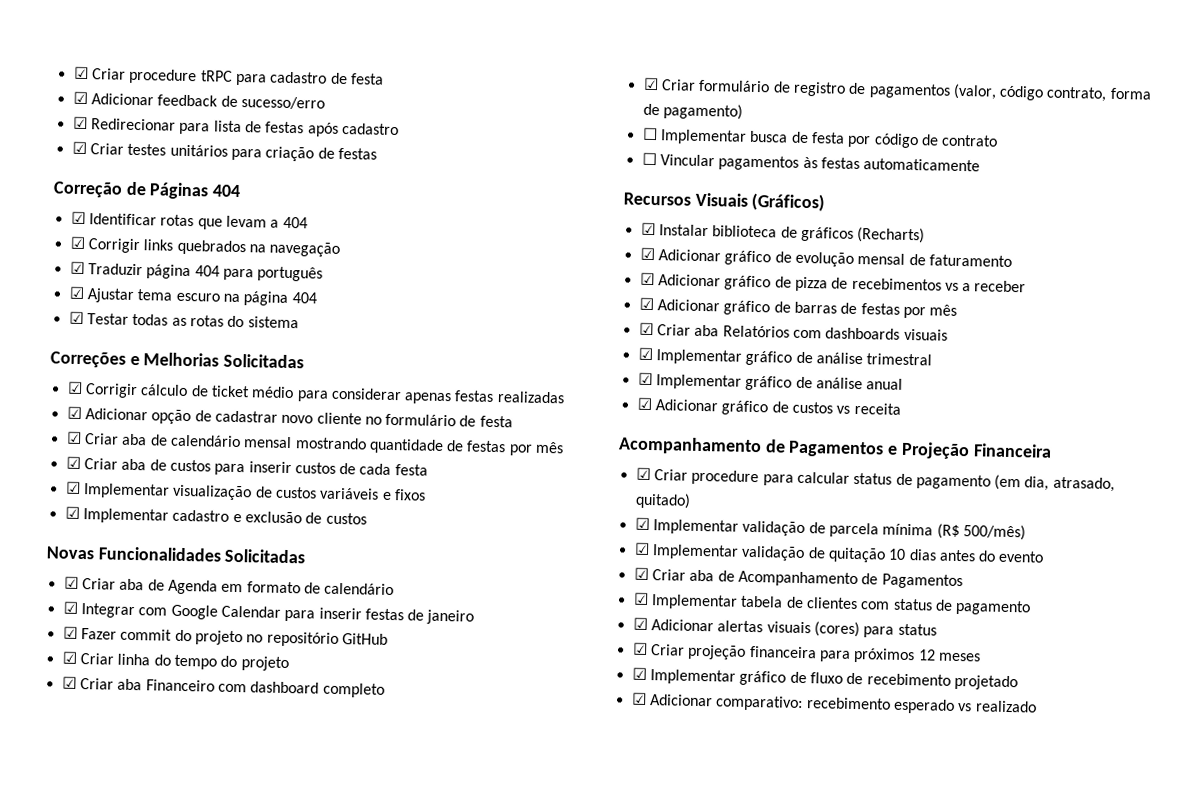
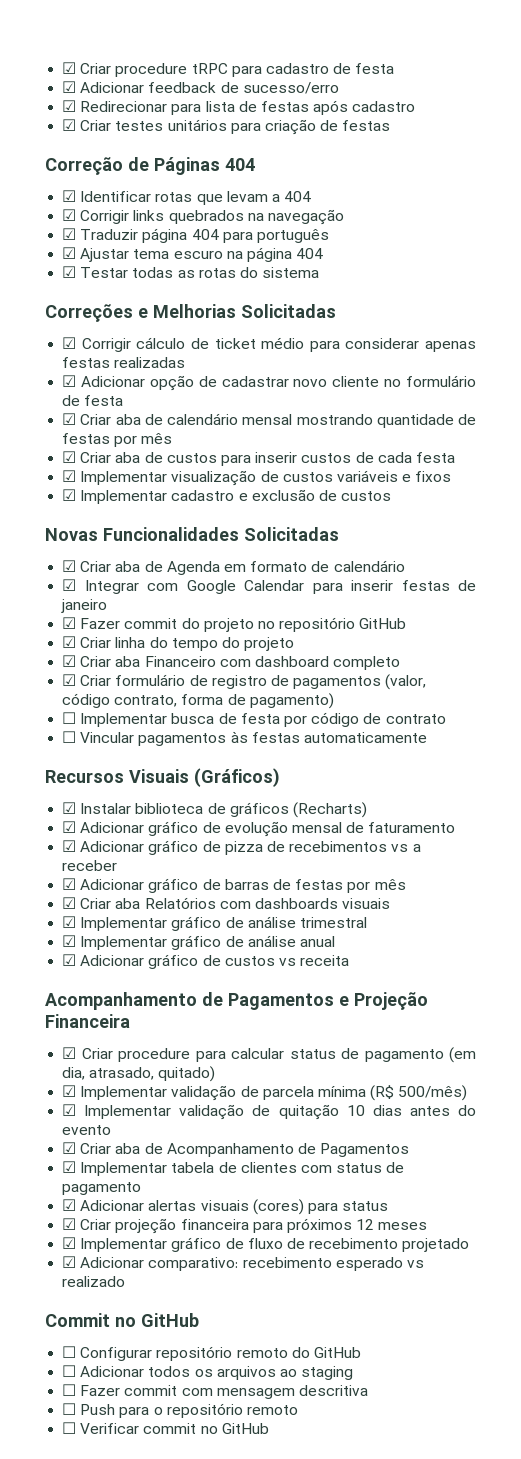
+ Commit no GitHub
+ ☐ Configurar repositório remoto do GitHub
+ ☐ Adicionar todos os arquivos ao staging
+ ☐ Fazer commit com mensagem descritiva
+ ☐ Push para o repositório remoto
+ ☐ Verificar commit no GitHub

